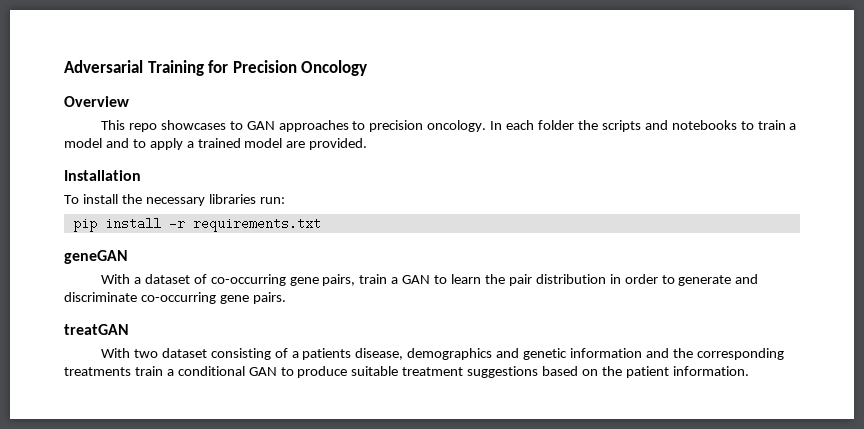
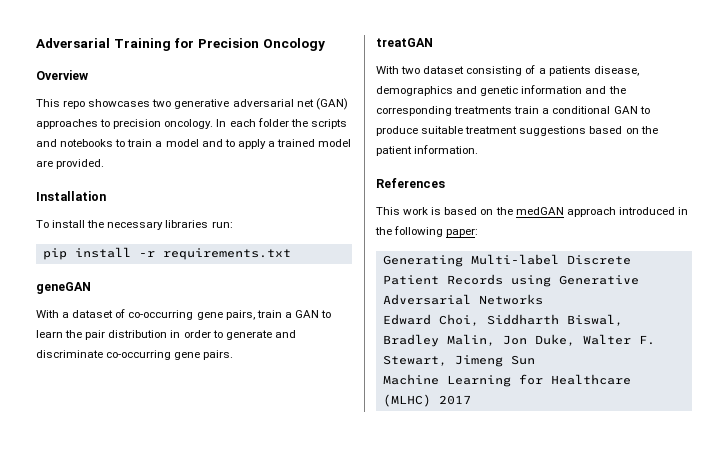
- This repo showcases to GAN approaches to precision oncology.
+ This repo showcases two generative adversarial net (GAN) approaches to precision oncology.
+ References
+ This work is based on the medGAN approach introduced in the following paper:
+ Generating Multi-label Discrete Patient Records using Generative Adversarial Networks
+ Edward Choi, Siddharth Biswal, Bradley Malin, Jon Duke, Walter F. Stewart, Jimeng Sun
+ Machine Learning for Healthcare (MLHC) 2017

